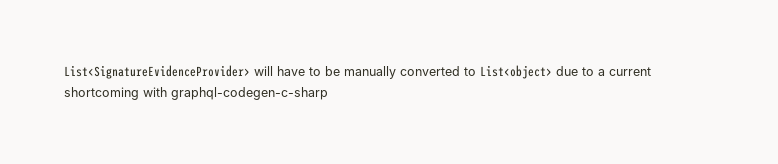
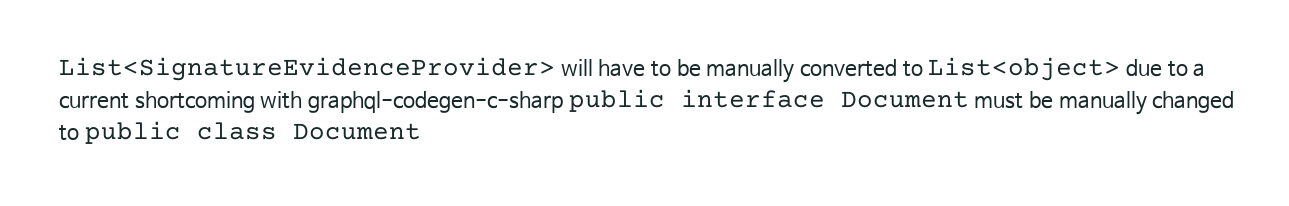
- List<SignatureEvidenceProvider> will have to be manually converted to List<object> due to a current shortcoming with graphql-codegen-c-sharp
+ List<SignatureEvidenceProvider> will have to be manually converted to List<object> due to a current shortcoming with graphql-codegen-c-sharp public interface Document must be manually changed to public class Document

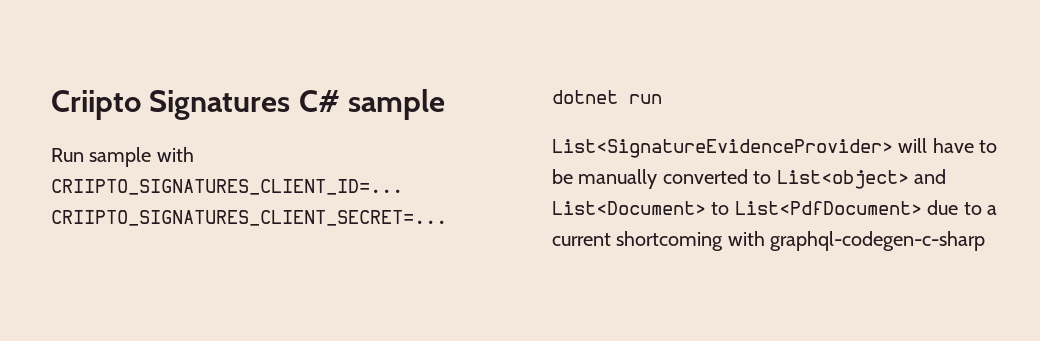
+ Criipto Signatures C# sample
+ Run sample with CRIIPTO_SIGNATURES_CLIENT_ID=... CRIIPTO_SIGNATURES_CLIENT_SECRET=... dotnet run
- List<SignatureEvidenceProvider> will have to be manually converted to List<object> due to a current shortcoming with graphql-codegen-c-sharp public interface Document must be manually changed to public class Document
+ List<SignatureEvidenceProvider> will have to be manually converted to List<object> and List<Document> to List<PdfDocument> due to a current shortcoming with graphql-codegen-c-sharp

